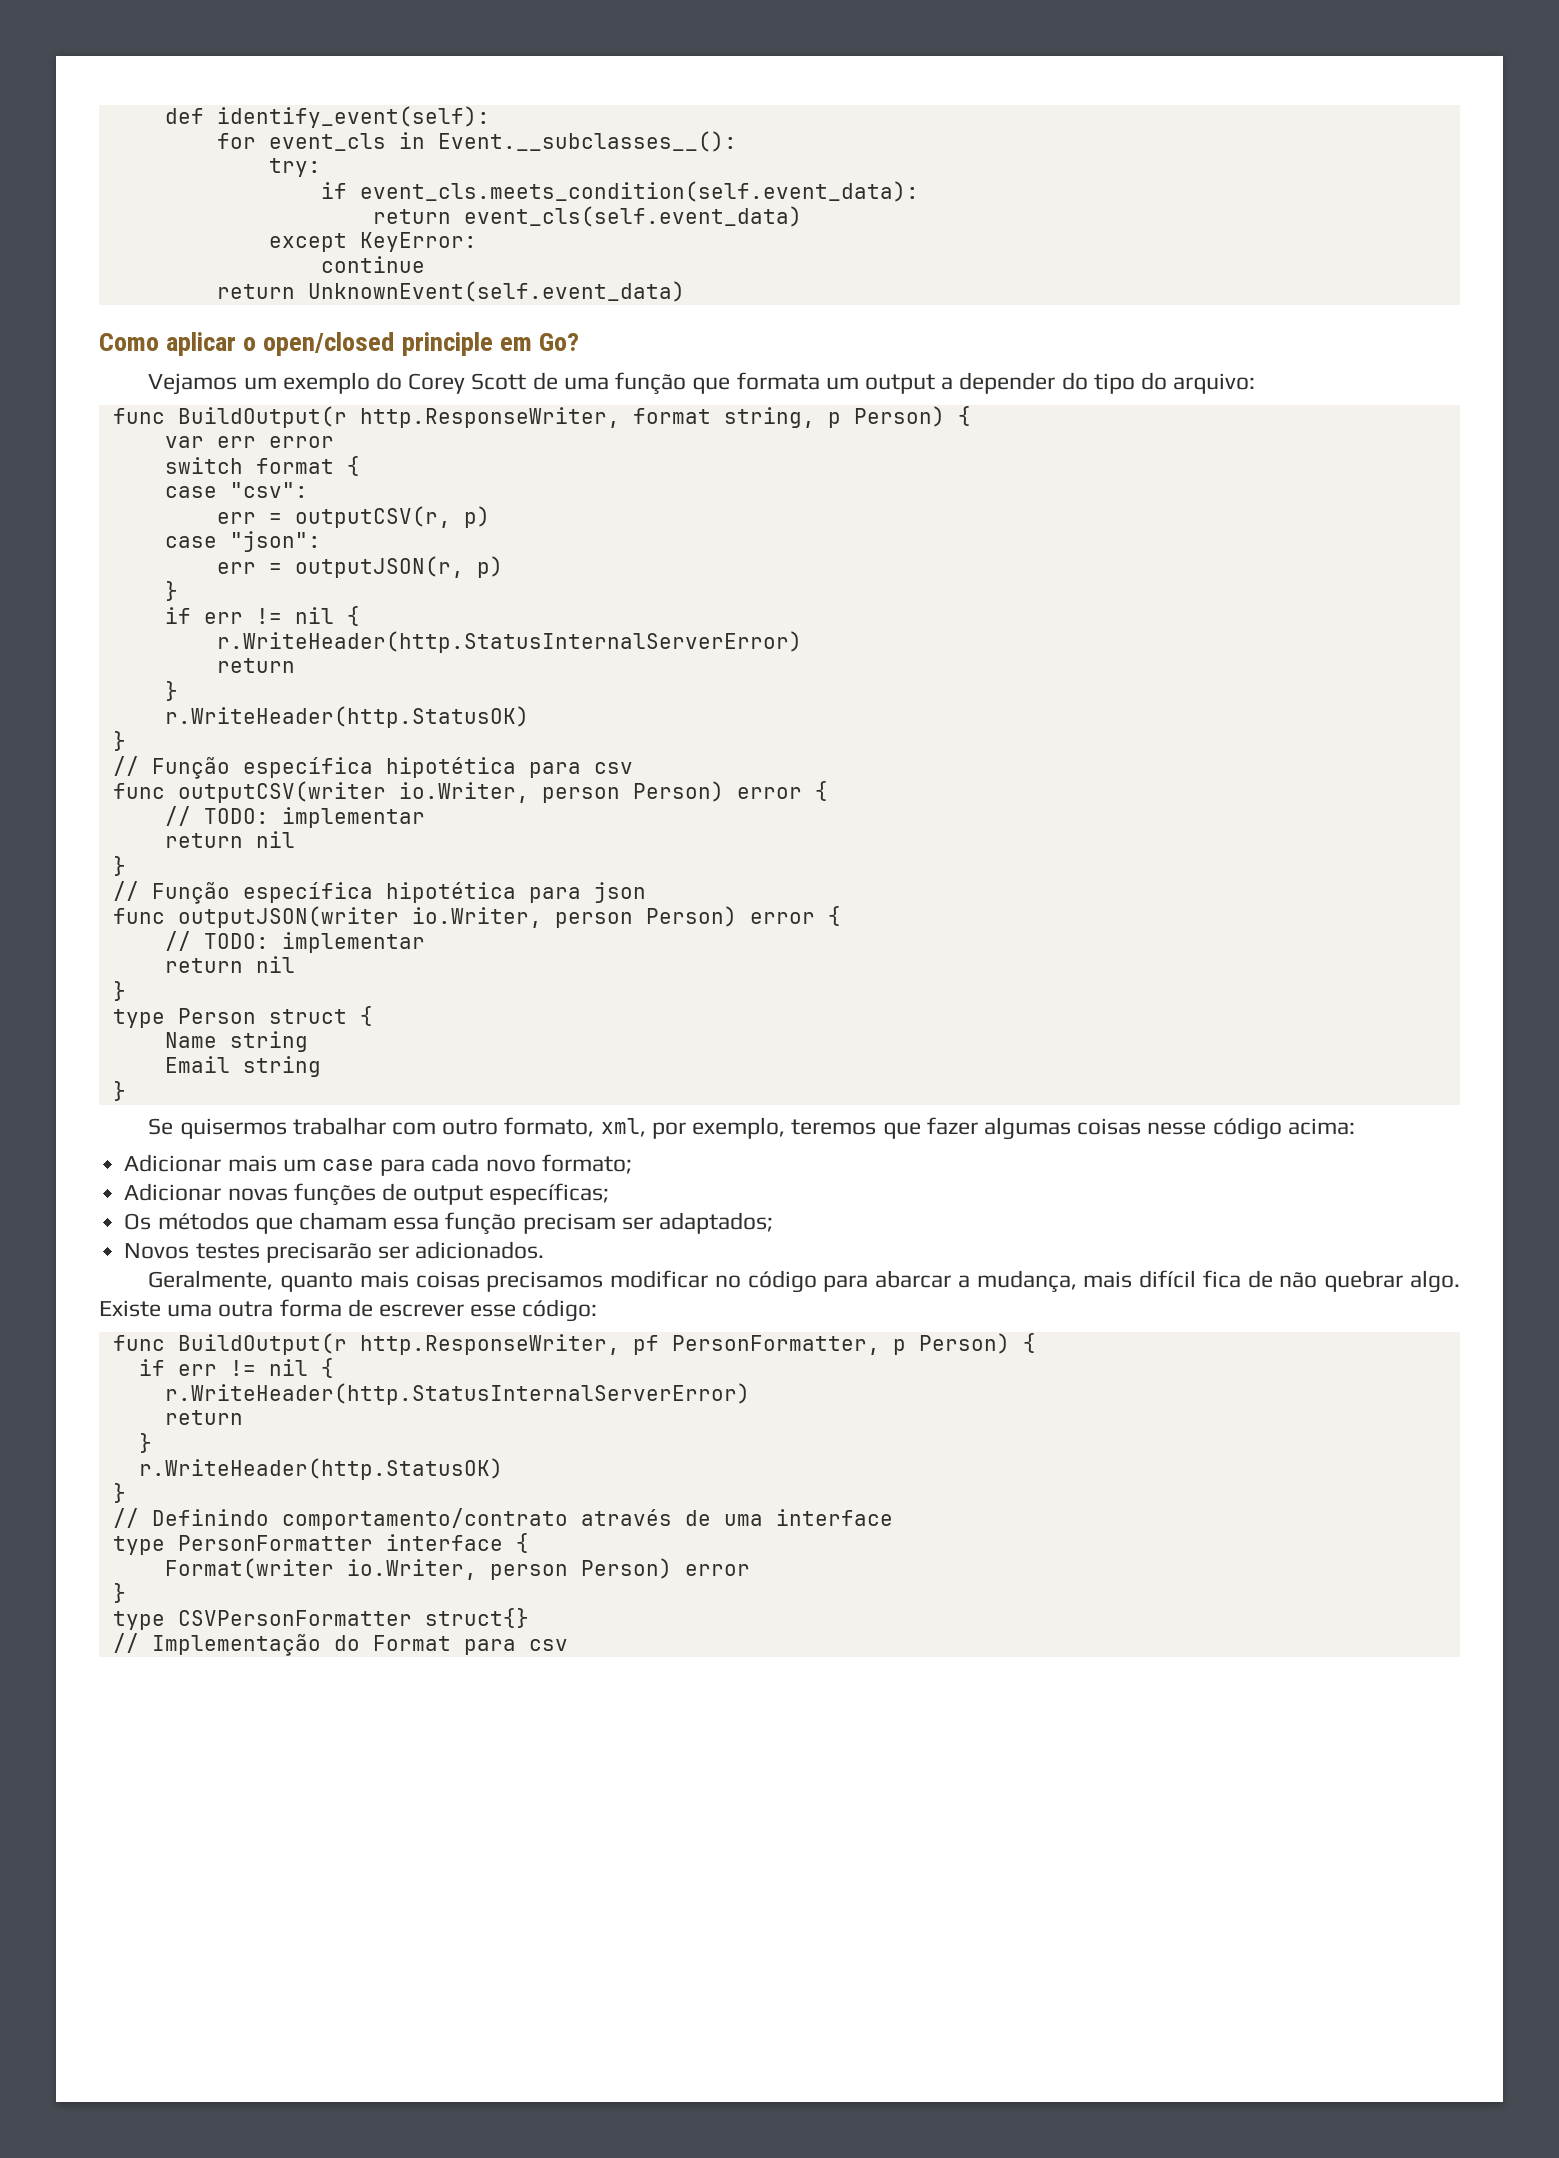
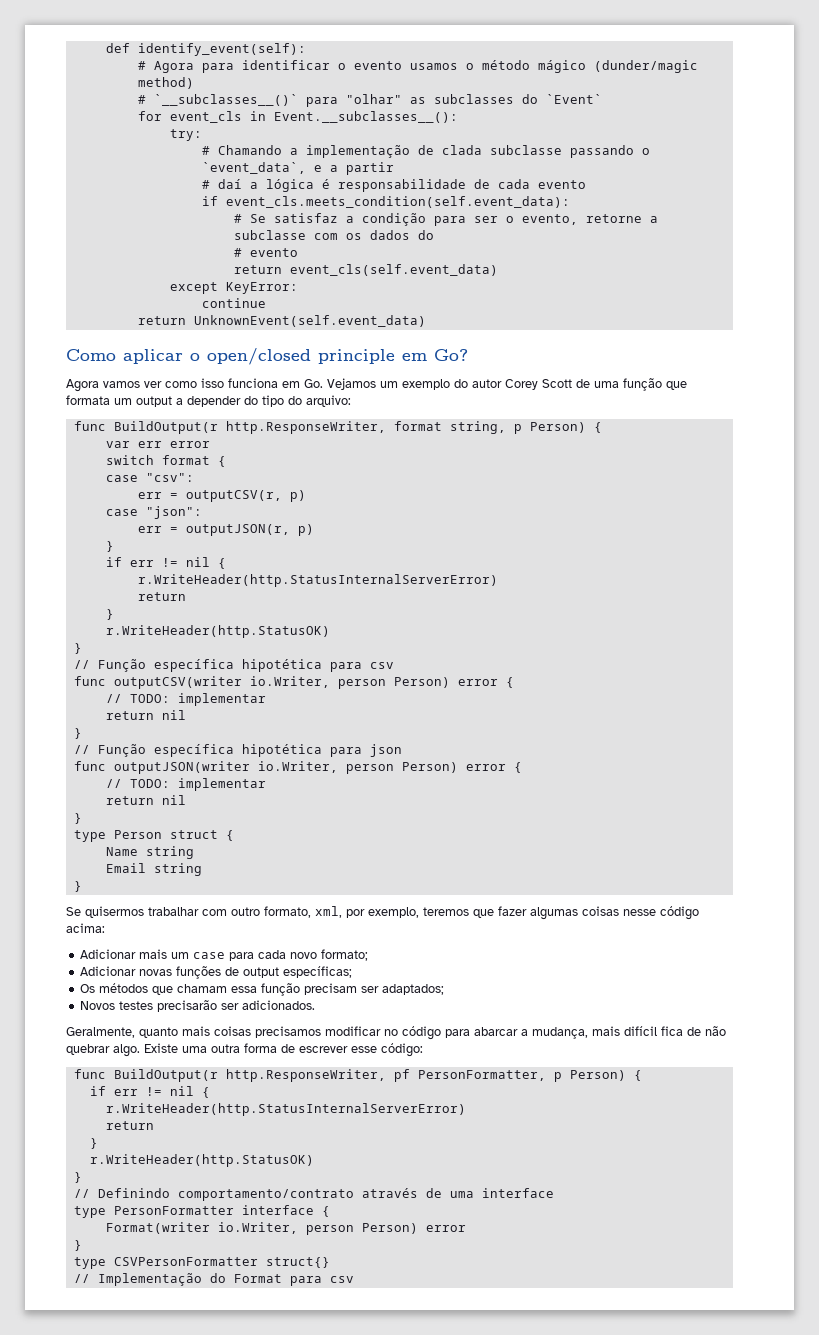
+ # Agora para identificar o evento usamos o método mágico (dunder/magic method)
+ # `__subclasses__()` para "olhar" as subclasses do `Event`
+ # Chamando a implementação de clada subclasse passando o `event_data`, e a partir
+ # daí a lógica é responsabilidade de cada evento
  if event_cls.meets_condition(self.event_data):
+ # Se satisfaz a condição para ser o evento, retorne a subclasse com os dados do
+ # evento
- Vejamos um exemplo do Corey Scott de uma função que formata um output a depender do tipo do arquivo:
+ Agora vamos ver como isso funciona em Go. Vejamos um exemplo do autor Corey Scott de uma função que formata um output a depender do tipo do arquivo:

